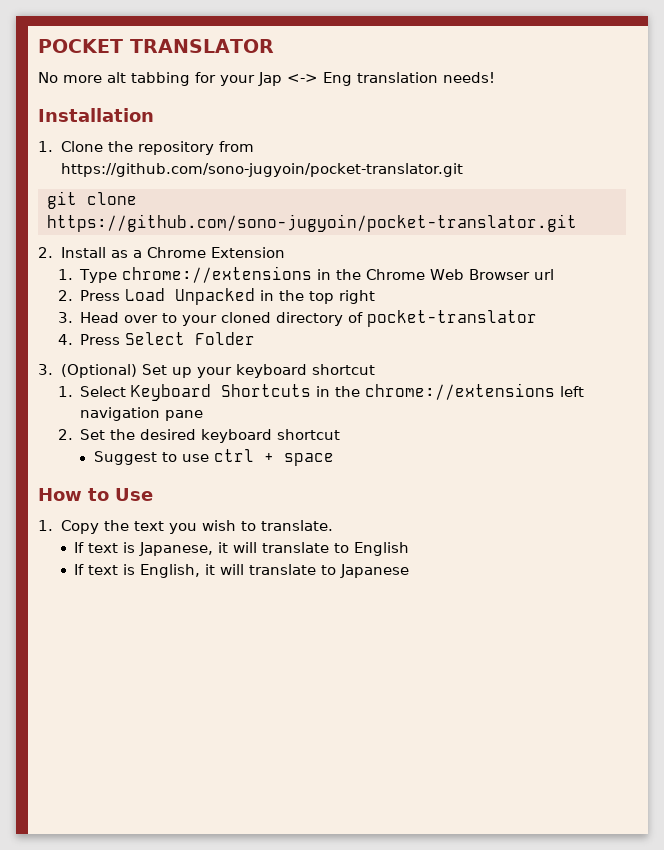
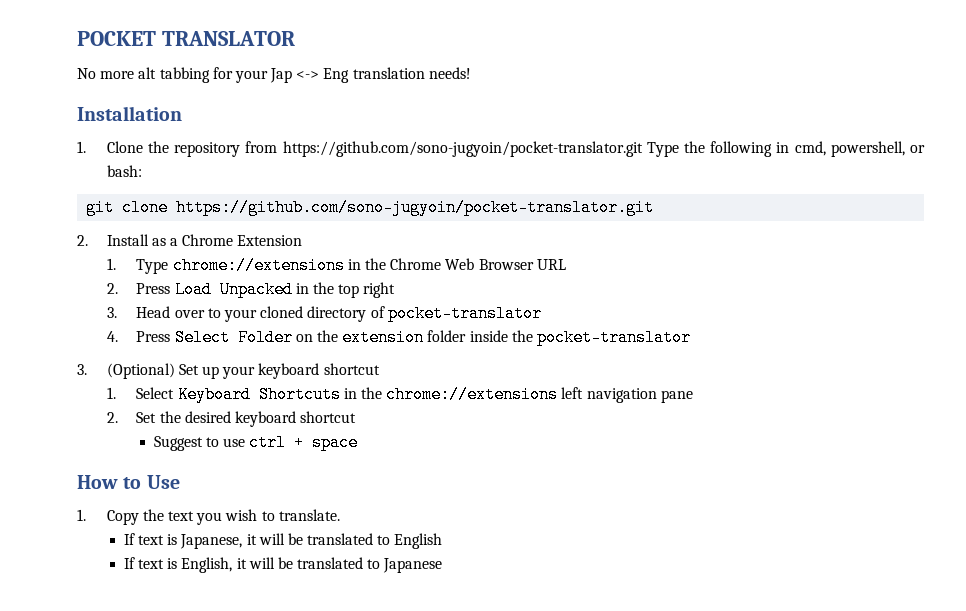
- 1. Clone the repository from https://github.com/sono-jugyoin/pocket-translator.git
+ 1. Clone the repository from https://github.com/sono-jugyoin/pocket-translator.git Type the following in cmd, powershell, or bash:
- 1. Type chrome://extensions in the Chrome Web Browser url
+ 1. Type chrome://extensions in the Chrome Web Browser URL
- 4. Press Select Folder
+ 4. Press Select Folder on the extension folder inside the pocket-translator
- If text is Japanese, it will translate to English
+ If text is Japanese, it will be translated to English
- If text is English, it will translate to Japanese
+ If text is English, it will be translated to Japanese

